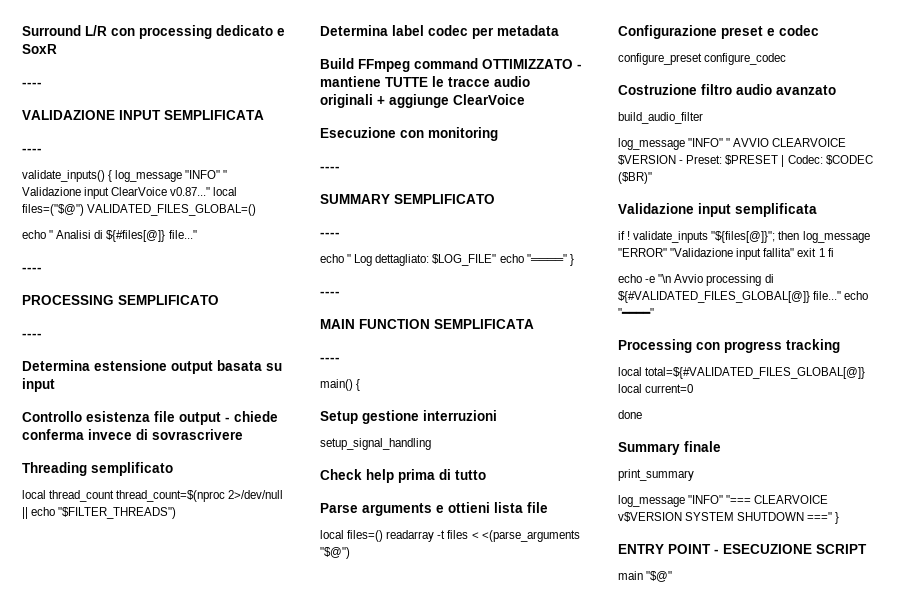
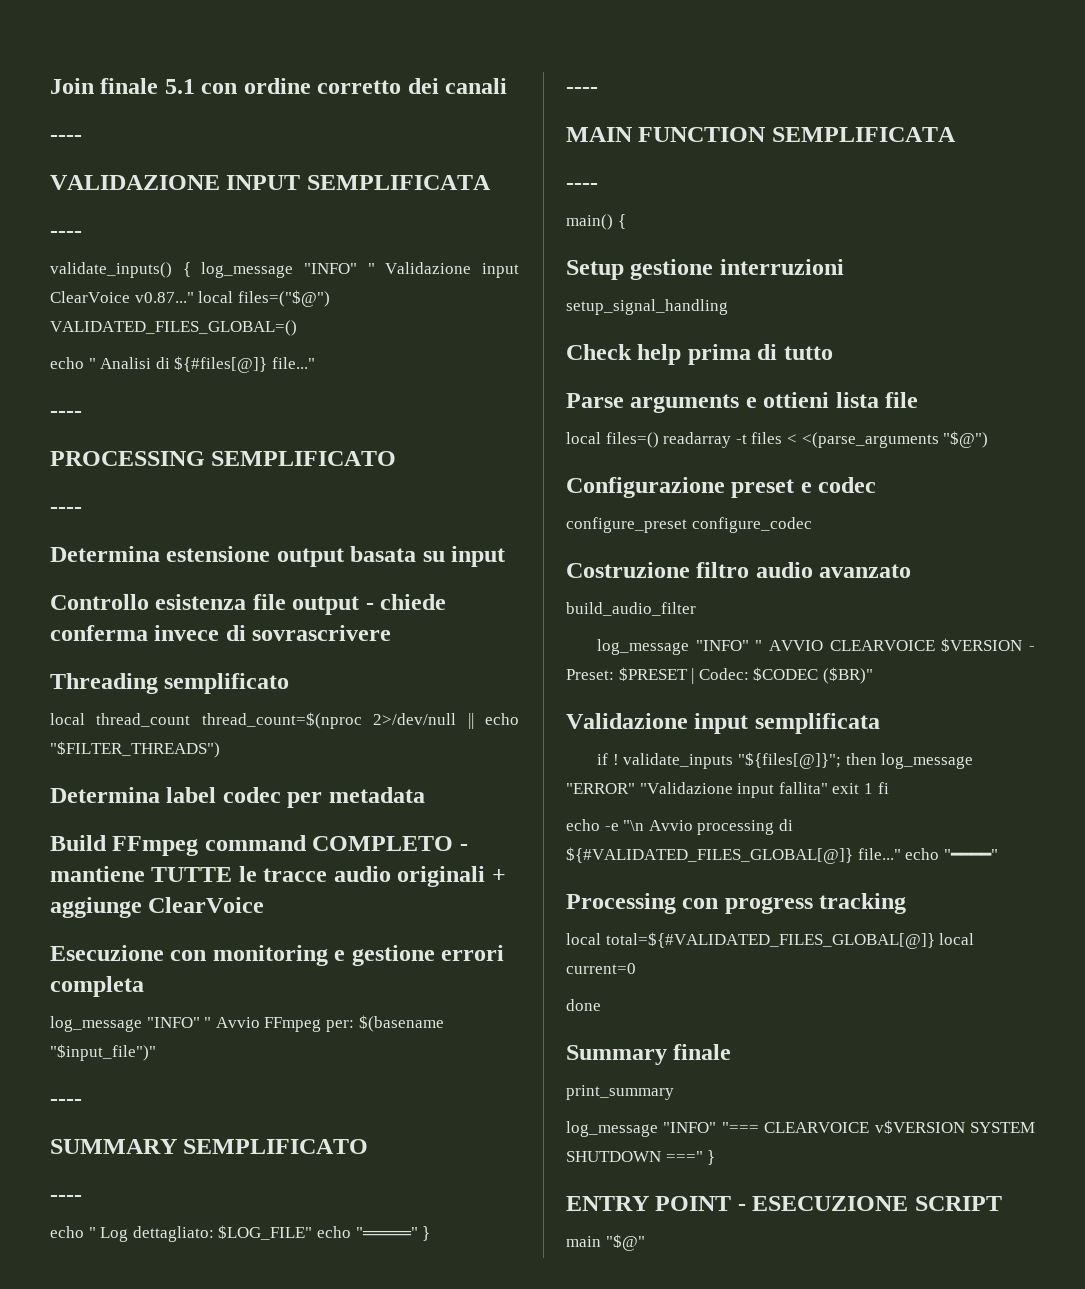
- Surround L/R con processing dedicato e SoxR
+ Join finale 5.1 con ordine corretto dei canali
- Build FFmpeg command OTTIMIZZATO - mantiene TUTTE le tracce audio originali + aggiunge ClearVoice
+ Build FFmpeg command COMPLETO - mantiene TUTTE le tracce audio originali + aggiunge ClearVoice
- Esecuzione con monitoring
+ Esecuzione con monitoring e gestione errori completa
+ log_message "INFO" " Avvio FFmpeg per: $(basename "$input_file")"

